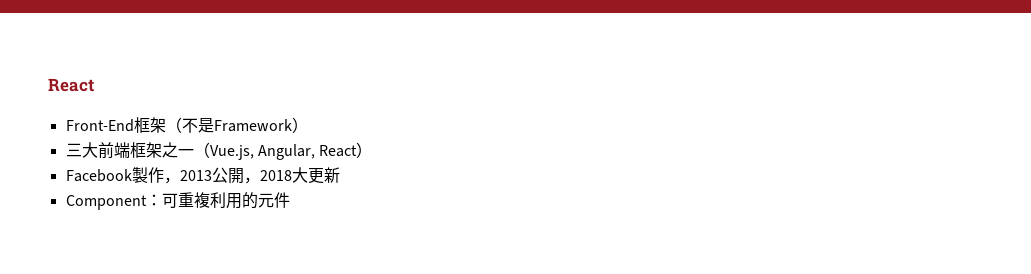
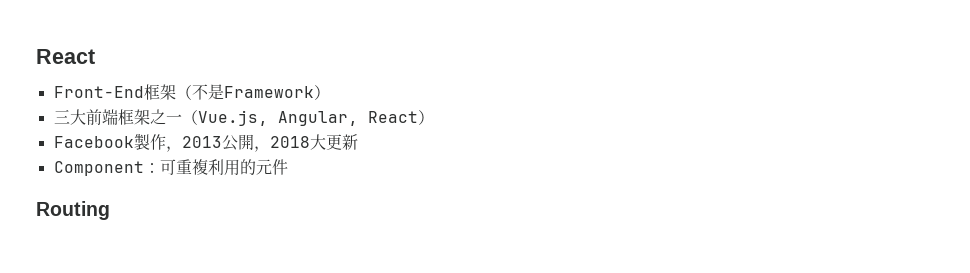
+ Routing

